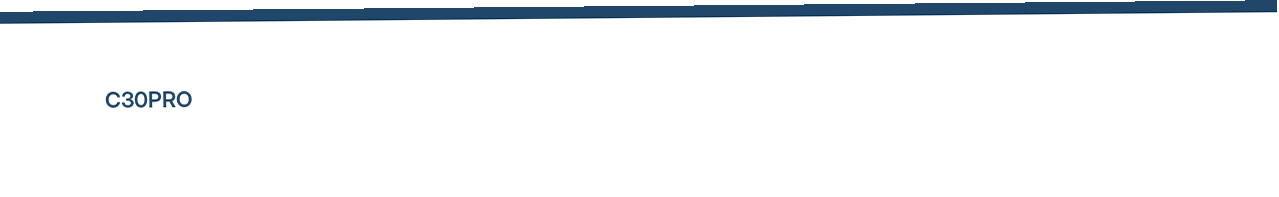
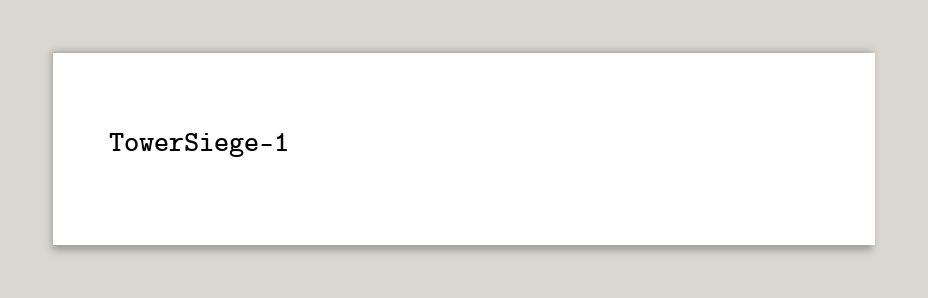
- C30PRO
+ TowerSiege-1

